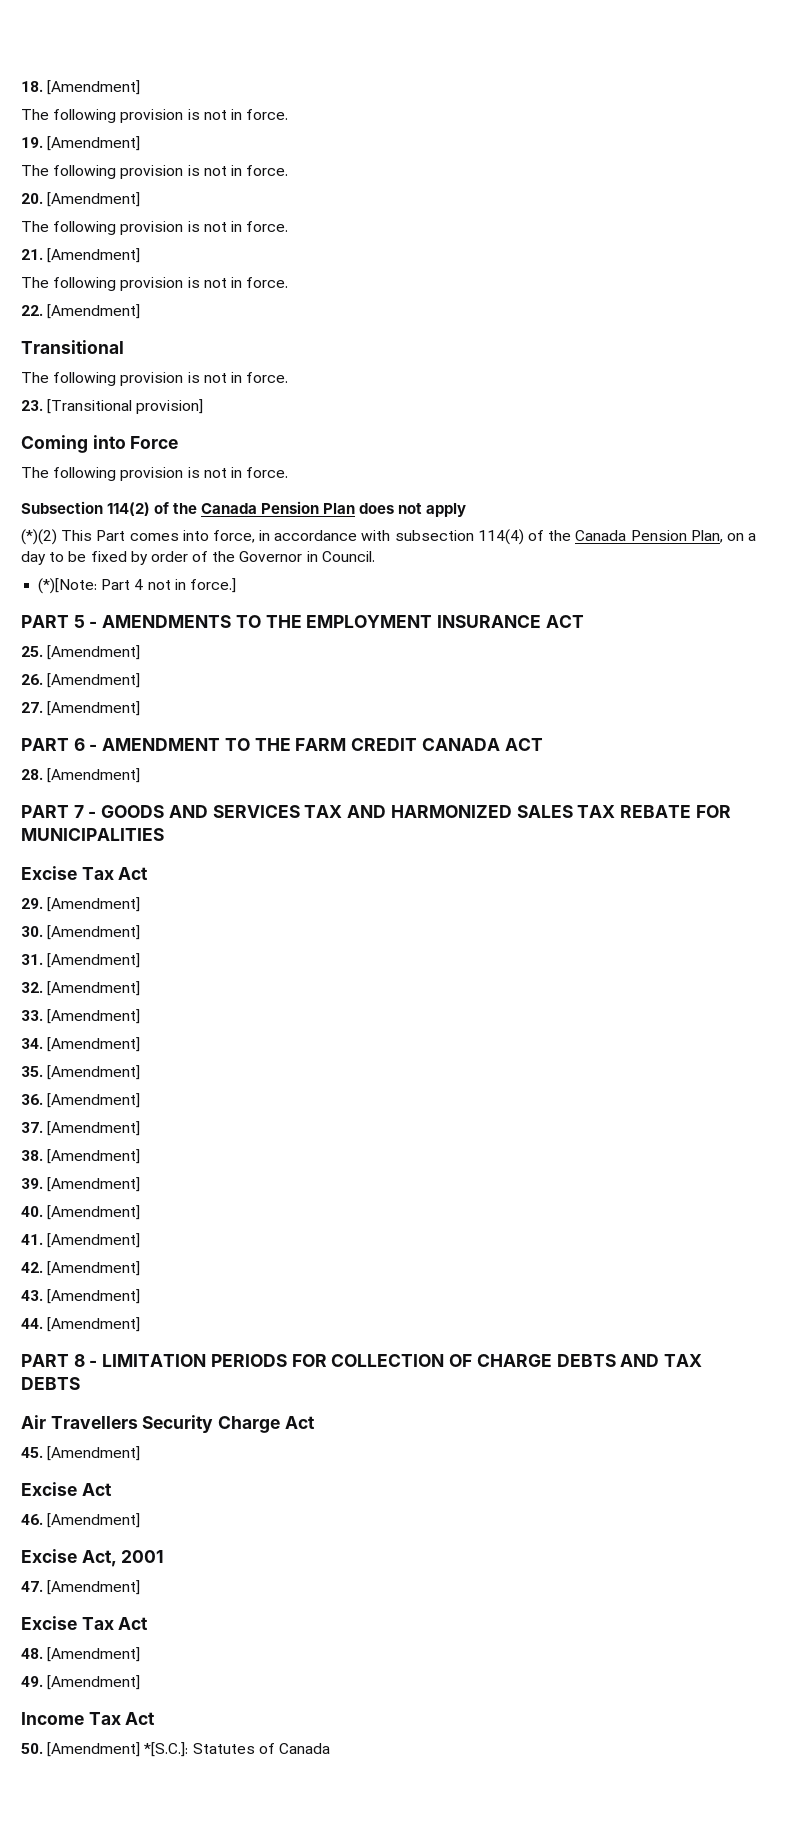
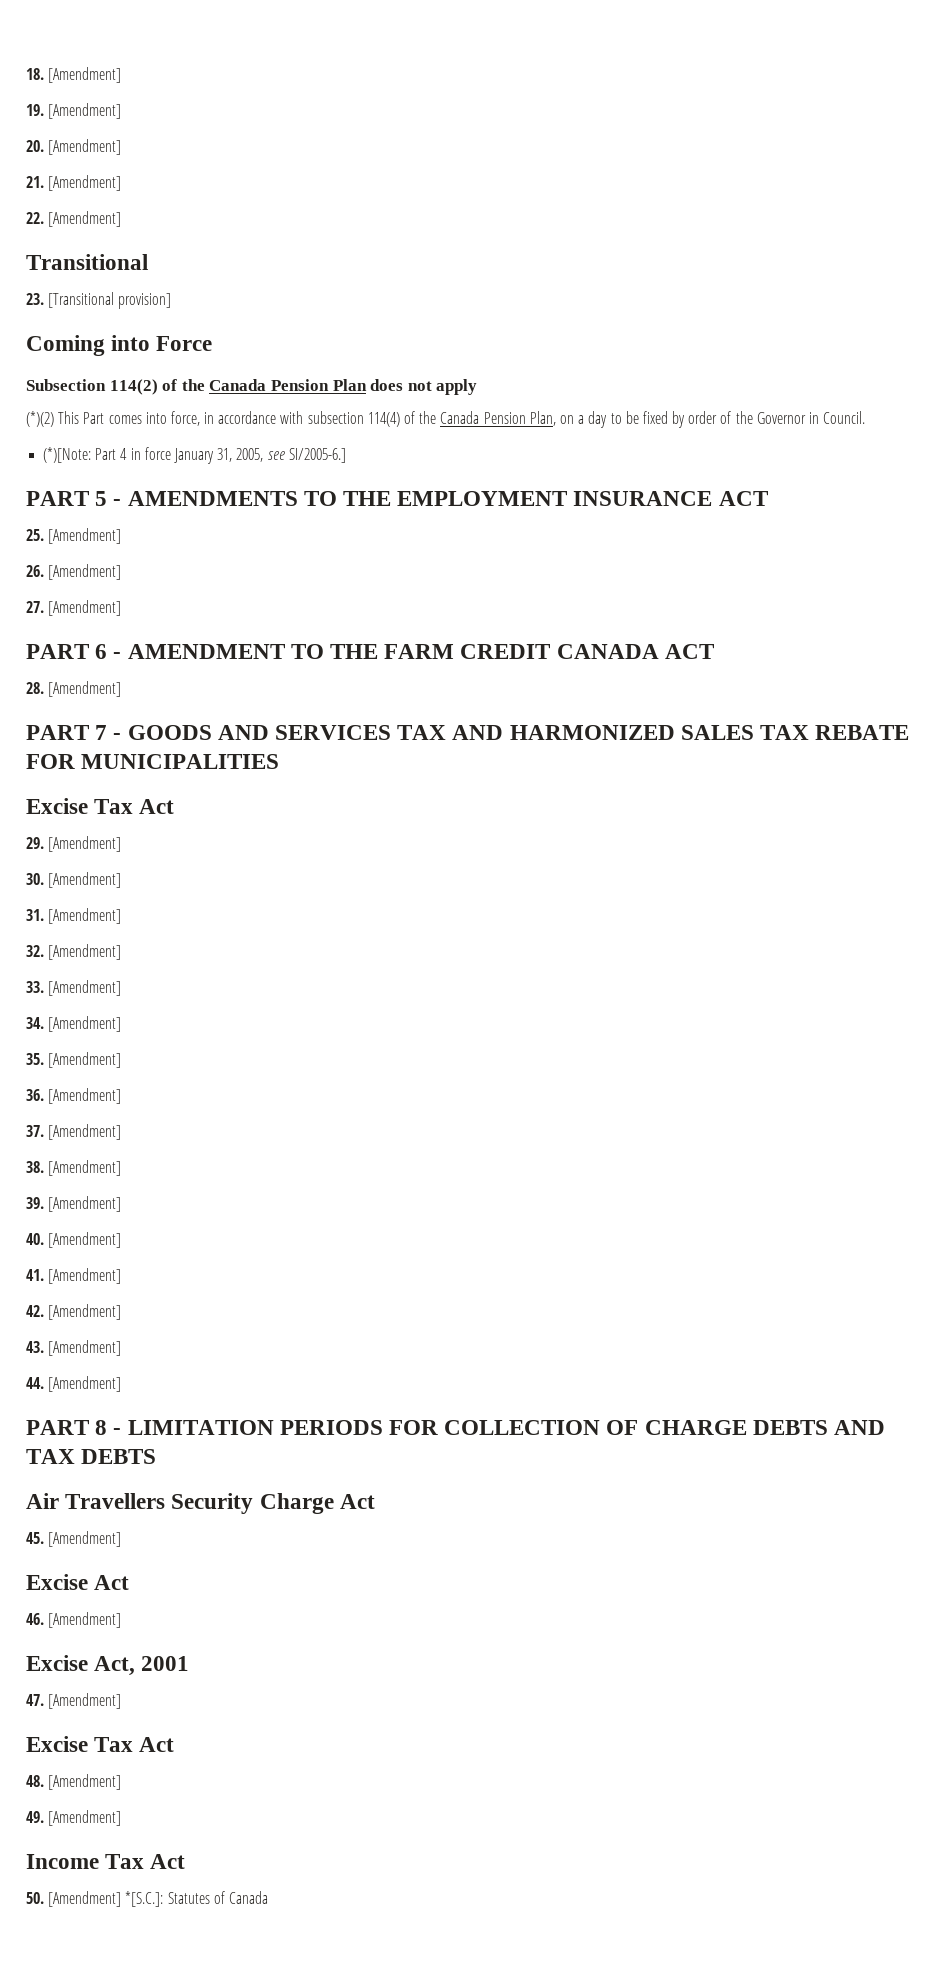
  18. [Amendment]
- The following provision is not in force.
  19. [Amendment]
- The following provision is not in force.
  20. [Amendment]
- The following provision is not in force.
  21. [Amendment]
- The following provision is not in force.
  22. [Amendment]
  Transitional
- The following provision is not in force.
  Coming into Force
- The following provision is not in force.
- (*)[Note: Part 4 not in force.]
+ (*)[Note: Part 4 in force January 31, 2005, see SI/2005-6.]

